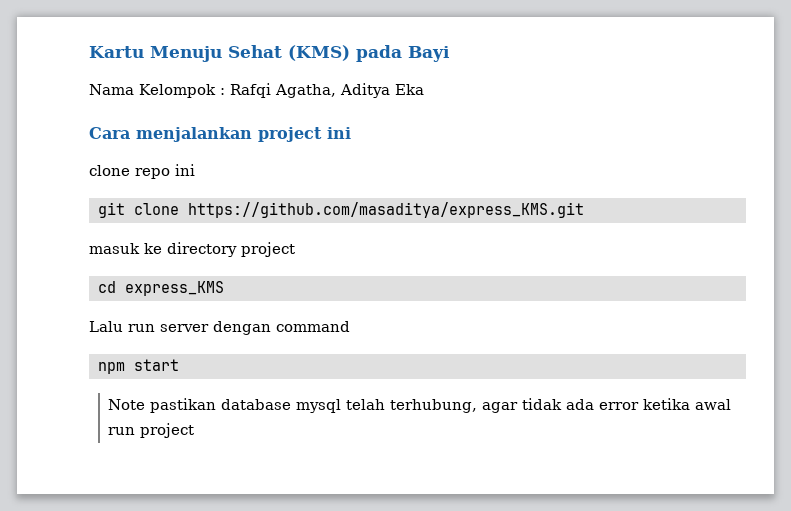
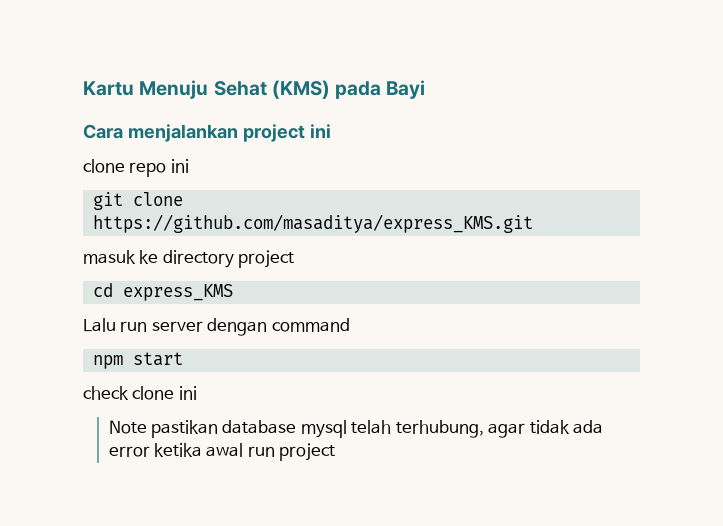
- Nama Kelompok : Rafqi Agatha, Aditya Eka
+ check clone ini

